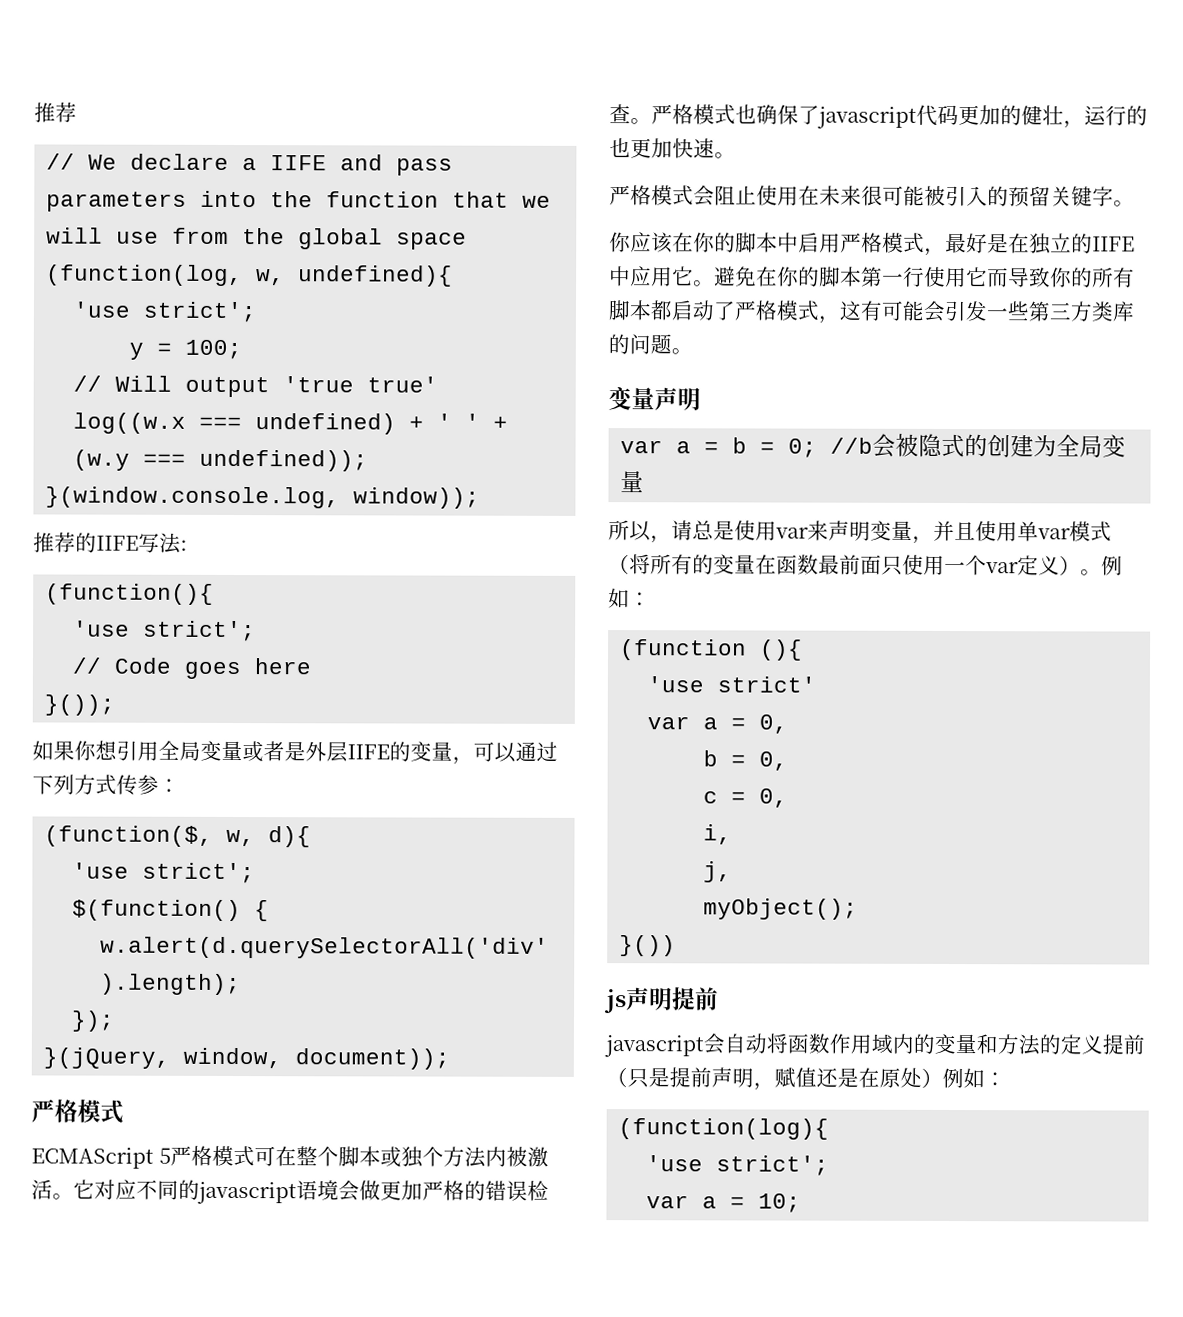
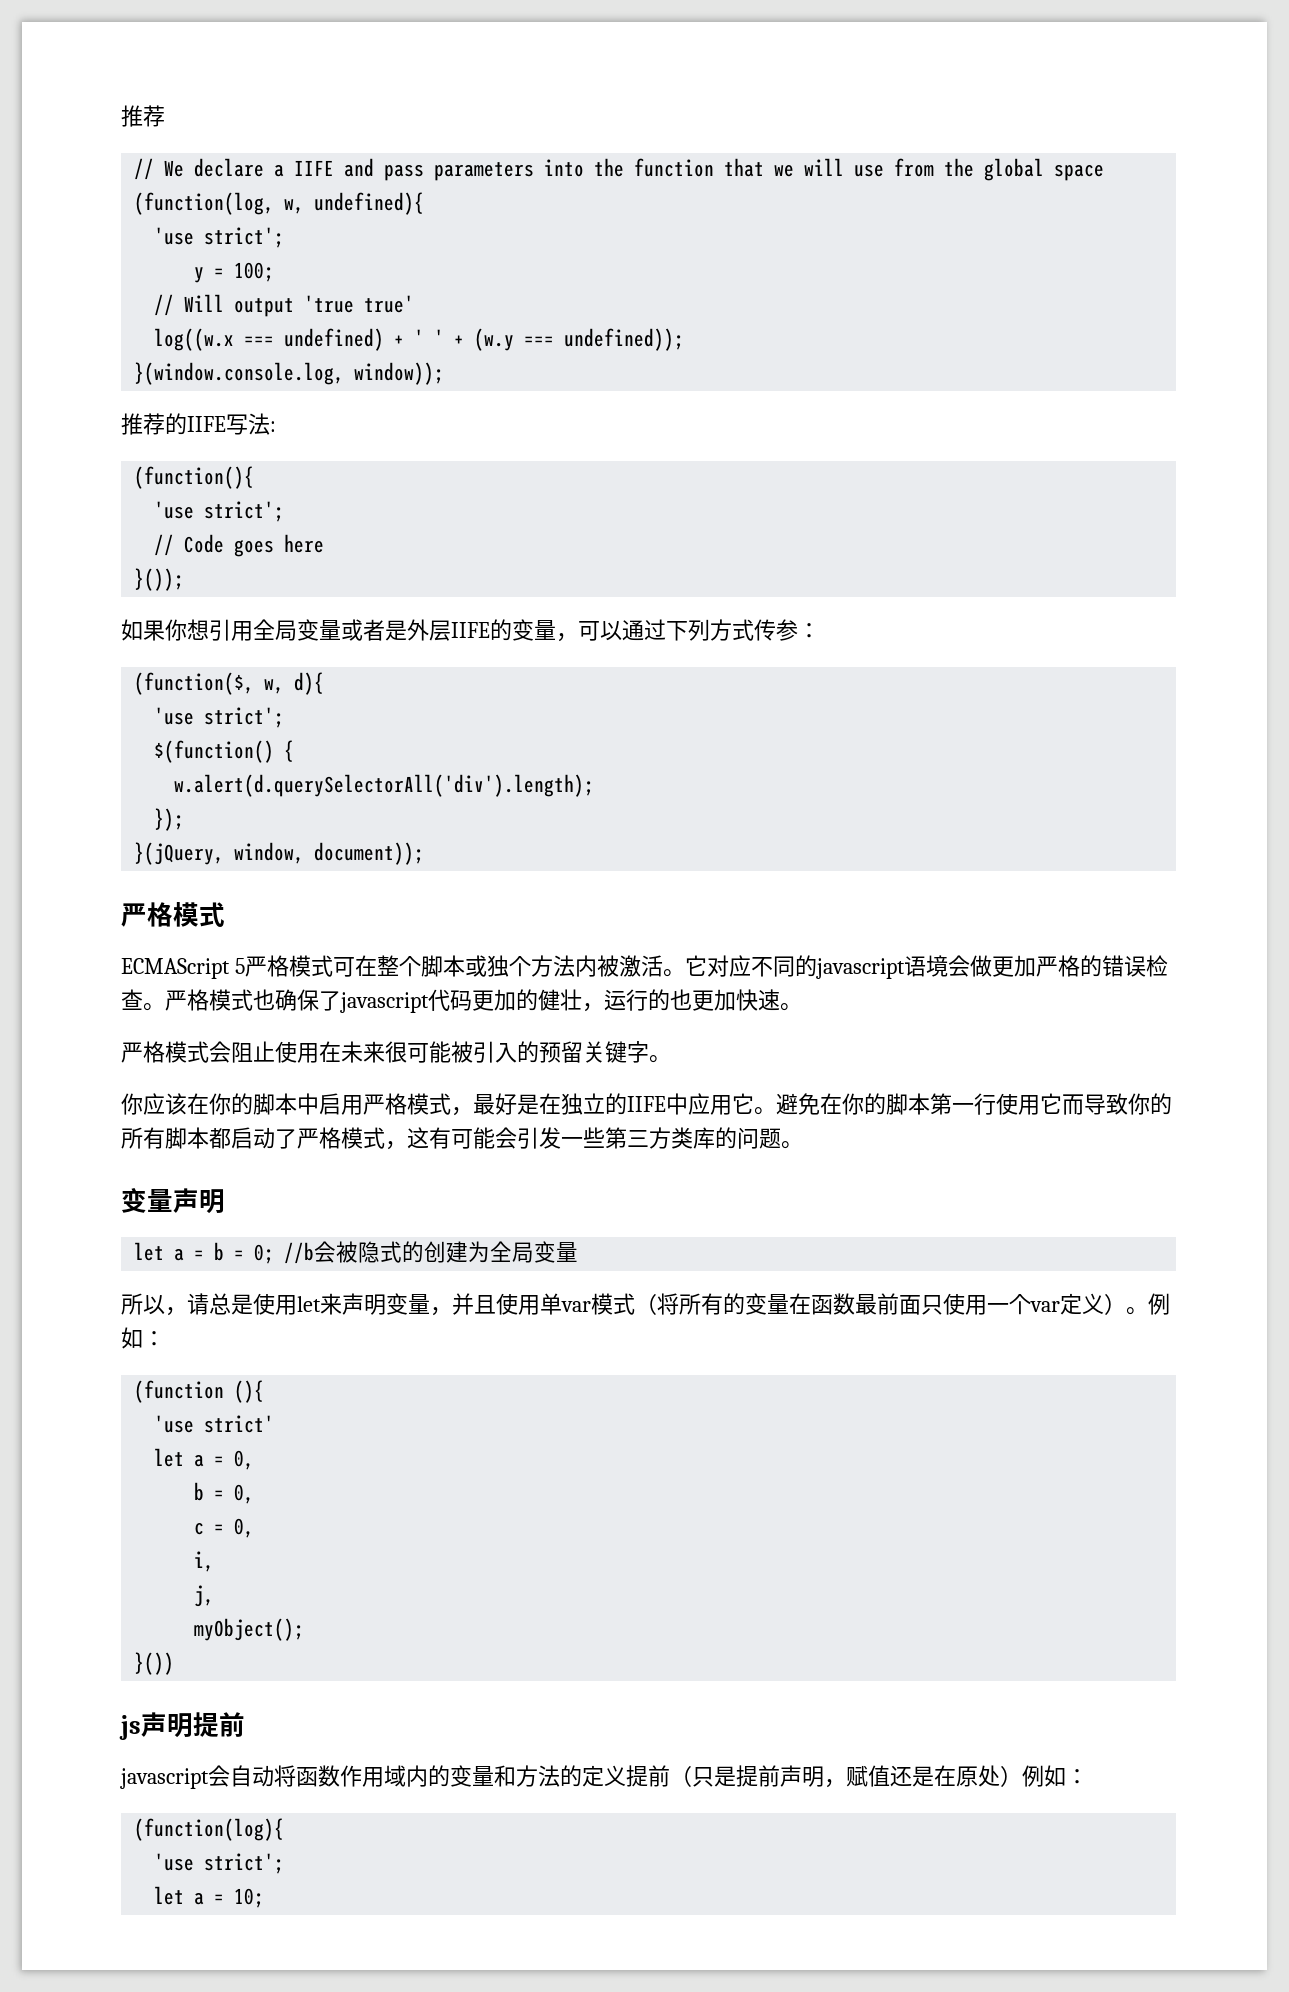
- var a = b = 0; //b会被隐式的创建为全局变量
+ let a = b = 0; //b会被隐式的创建为全局变量
- 所以，请总是使用var来声明变量，并且使用单var模式（将所有的变量在函数最前面只使用一个var定义）。
+ 所以，请总是使用let来声明变量，并且使用单var模式（将所有的变量在函数最前面只使用一个var定义）。
- var a = 0,
+ let a = 0,
- var a = 10;
+ let a = 10;

